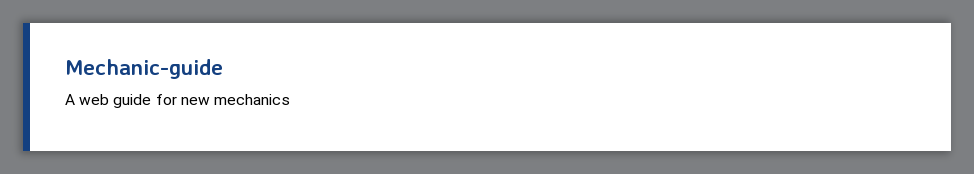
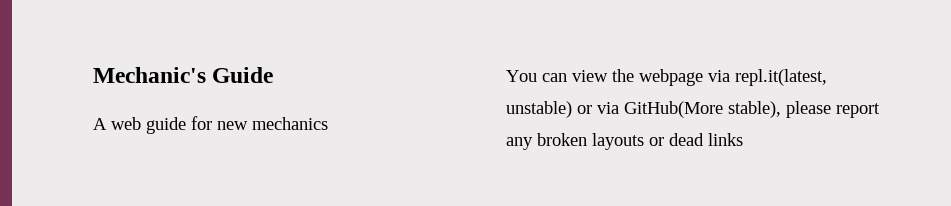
- Mechanic-guide
+ Mechanic's Guide
+ You can view the webpage via repl.it(latest, unstable) or via GitHub(More stable), please report any broken layouts or dead links

